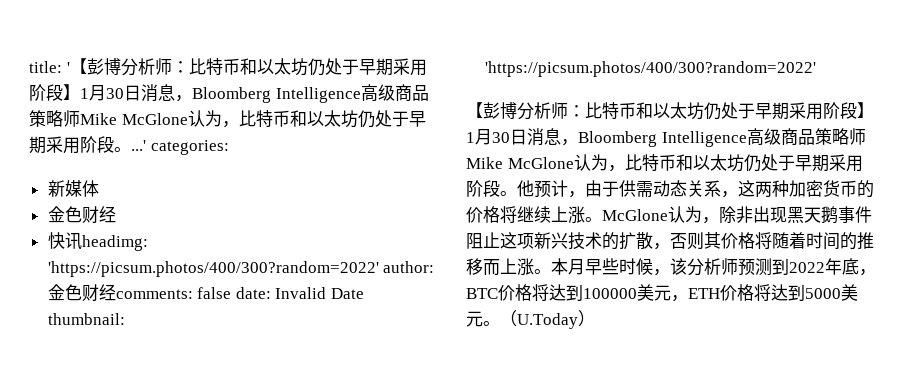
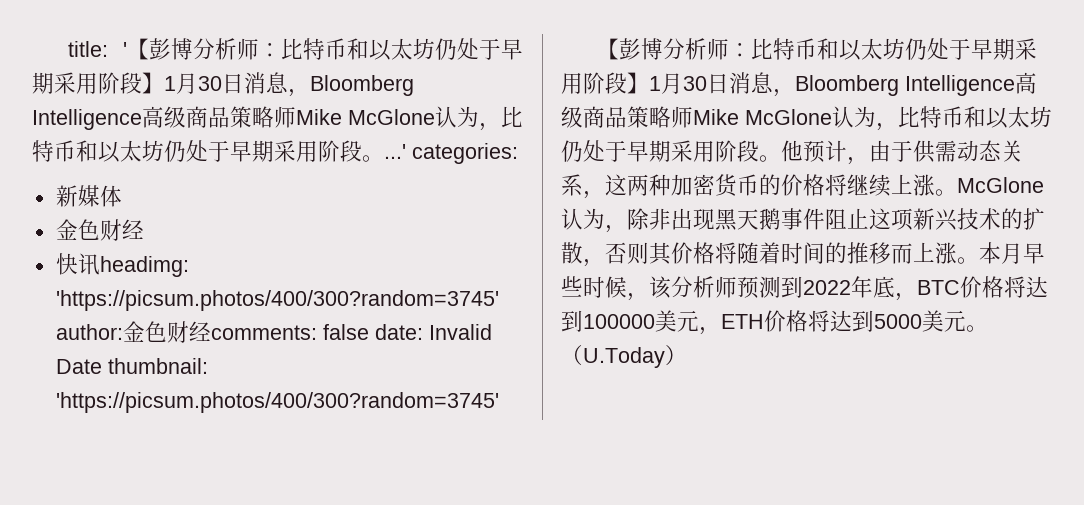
- 快讯headimg: 'https://picsum.photos/400/300?random=2022' author:金色财经comments: false date: Invalid Date thumbnail: 'https://picsum.photos/400/300?random=2022'
+ 快讯headimg: 'https://picsum.photos/400/300?random=3745' author:金色财经comments: false date: Invalid Date thumbnail: 'https://picsum.photos/400/300?random=3745'

